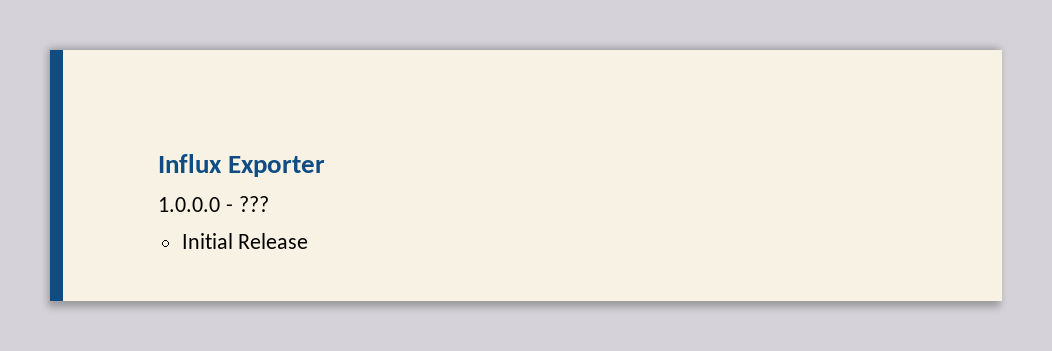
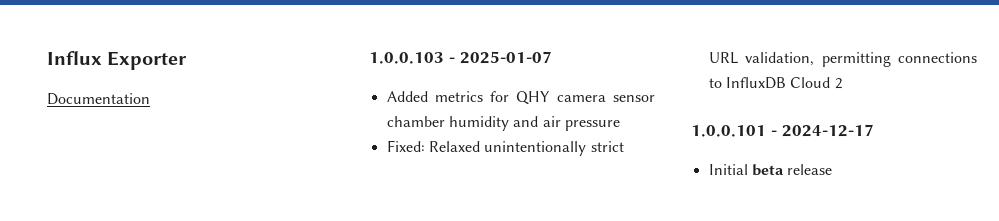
- 1.0.0.0 - ???
+ Documentation
+ 1.0.0.103 - 2025-01-07
+ Added metrics for QHY camera sensor chamber humidity and air pressure
+ Fixed: Relaxed unintentionally strict URL validation, permitting connections to InfluxDB Cloud 2
+ 1.0.0.101 - 2024-12-17
- Initial Release
+ Initial beta release

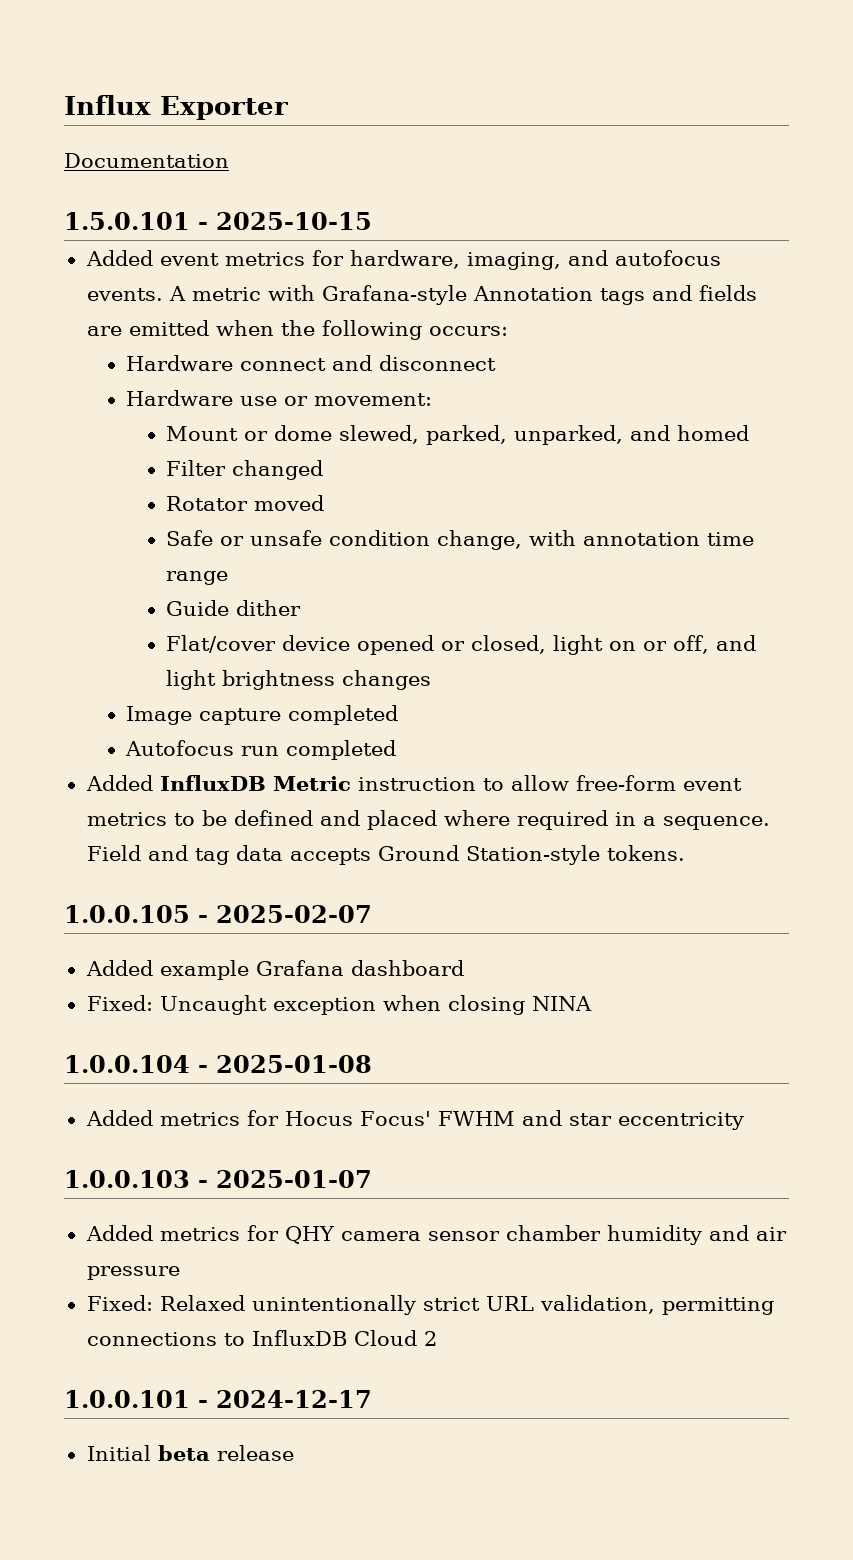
+ 1.5.0.101 - 2025-10-15
+ Added event metrics for hardware, imaging, and autofocus events. A metric with Grafana-style Annotation tags and fields are emitted when the following occurs:
+ Hardware connect and disconnect
+ Hardware use or movement:
+ Mount or dome slewed, parked, unparked, and homed
+ Filter changed
+ Rotator moved
+ Safe or unsafe condition change, with annotation time range
+ Guide dither
+ Flat/cover device opened or closed, light on or off, and light brightness changes
+ Image capture completed
+ Autofocus run completed
+ Added InfluxDB Metric instruction to allow free-form event metrics to be defined and placed where required in a sequence. Field and tag data accepts Ground Station-style tokens.
+ 1.0.0.105 - 2025-02-07
+ Added example Grafana dashboard
+ Fixed: Uncaught exception when closing NINA
+ 1.0.0.104 - 2025-01-08
+ Added metrics for Hocus Focus' FWHM and star eccentricity

